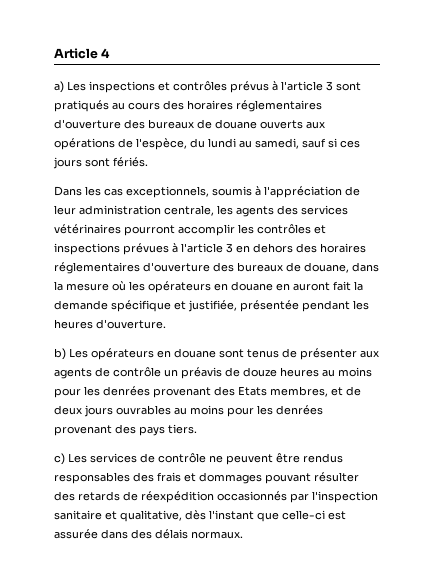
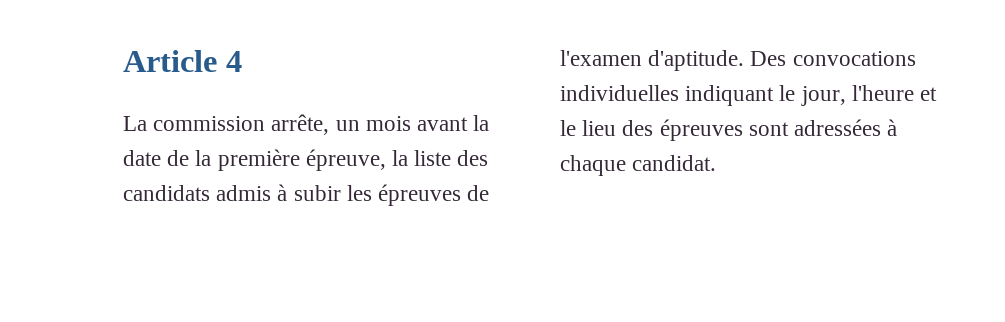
- a) Les inspections et contrôles prévus à l'article 3 sont pratiqués au cours des horaires réglementaires d'ouverture des bureaux de douane ouverts aux opérations de l'espèce, du lundi au samedi, sauf si ces jours sont fériés.
- Dans les cas exceptionnels, soumis à l'appréciation de leur administration centrale, les agents des services vétérinaires pourront accomplir les contrôles et inspections prévues à l'article 3 en dehors des horaires réglementaires d'ouverture des bureaux de douane, dans la mesure où les opérateurs en douane en auront fait la demande spécifique et justifiée, présentée pendant les heures d'ouverture.
- b) Les opérateurs en douane sont tenus de présenter aux agents de contrôle un préavis de douze heures au moins pour les denrées provenant des Etats membres, et de deux jours ouvrables au moins pour les denrées provenant des pays tiers.
- c) Les services de contrôle ne peuvent être rendus responsables des frais et dommages pouvant résulter des retards de réexpédition occasionnés par l'inspection sanitaire et qualitative, dès l'instant que celle-ci est assurée dans des délais normaux.
+ La commission arrête, un mois avant la date de la première épreuve, la liste des candidats admis à subir les épreuves de l'examen d'aptitude. Des convocations individuelles indiquant le jour, l'heure et le lieu des épreuves sont adressées à chaque candidat.

